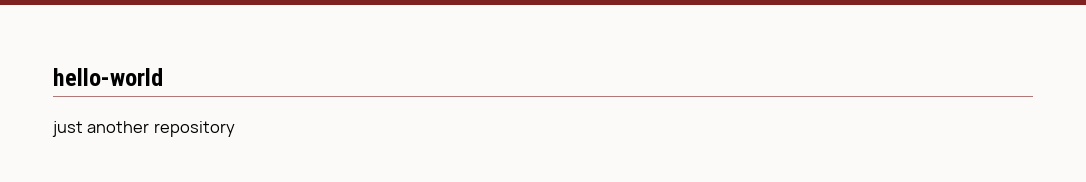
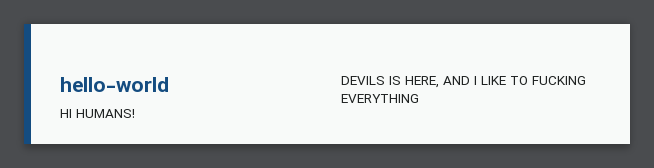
- just another repository
+ HI HUMANS!
+ DEVILS IS HERE, AND I LIKE TO FUCKING EVERYTHING

